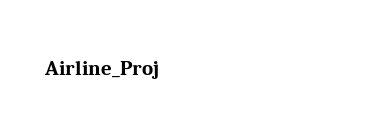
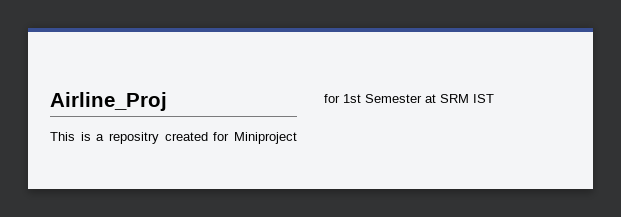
+ This is a repositry created for Miniproject for 1st Semester at SRM IST

